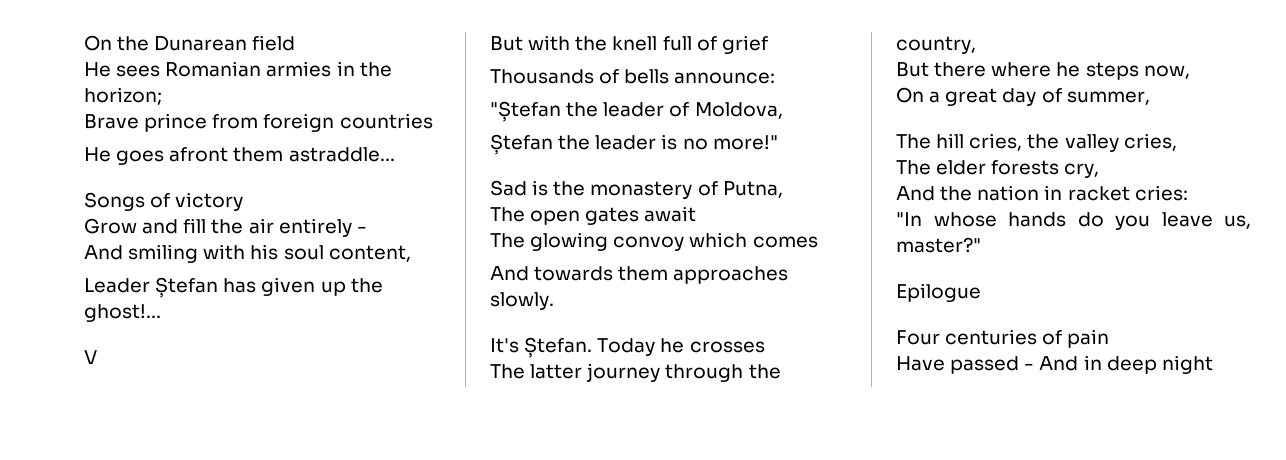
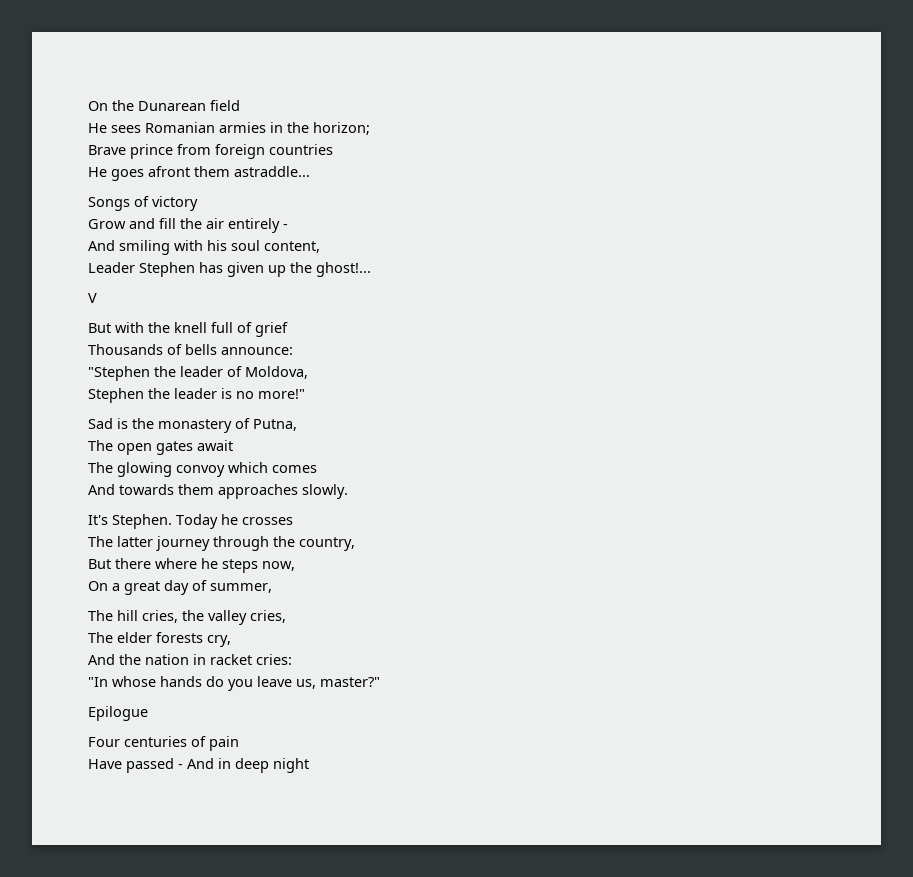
- Leader Ștefan has given up the ghost!...
+ Leader Stephen has given up the ghost!...
- "Ștefan the leader of Moldova,
+ "Stephen the leader of Moldova,
- Ștefan the leader is no more!"
+ Stephen the leader is no more!"
- It's Ștefan.
+ It's Stephen.

